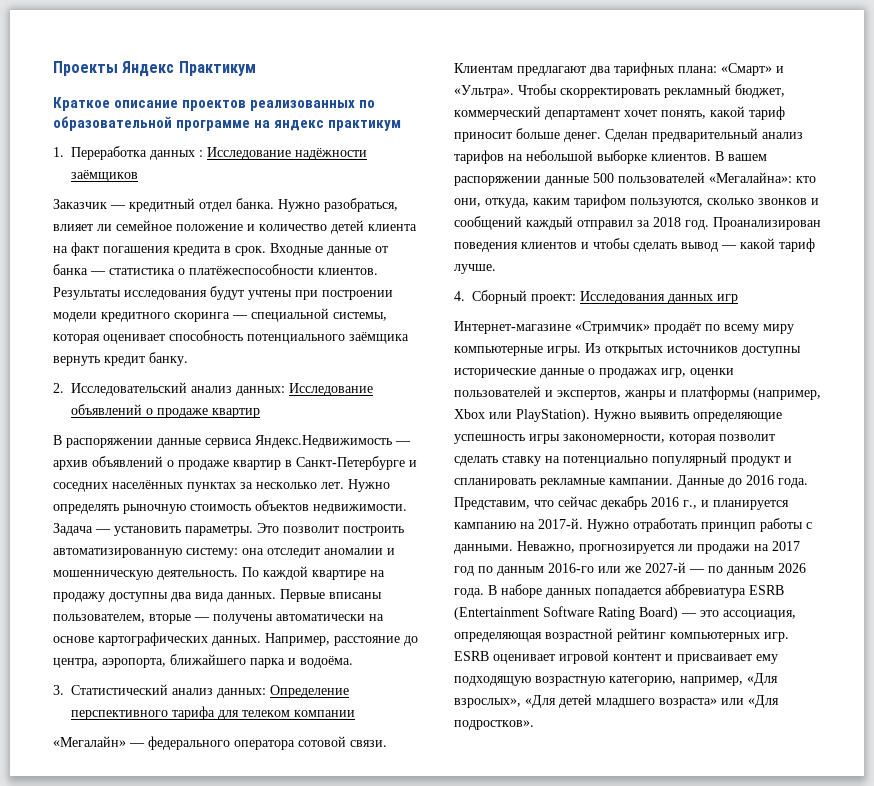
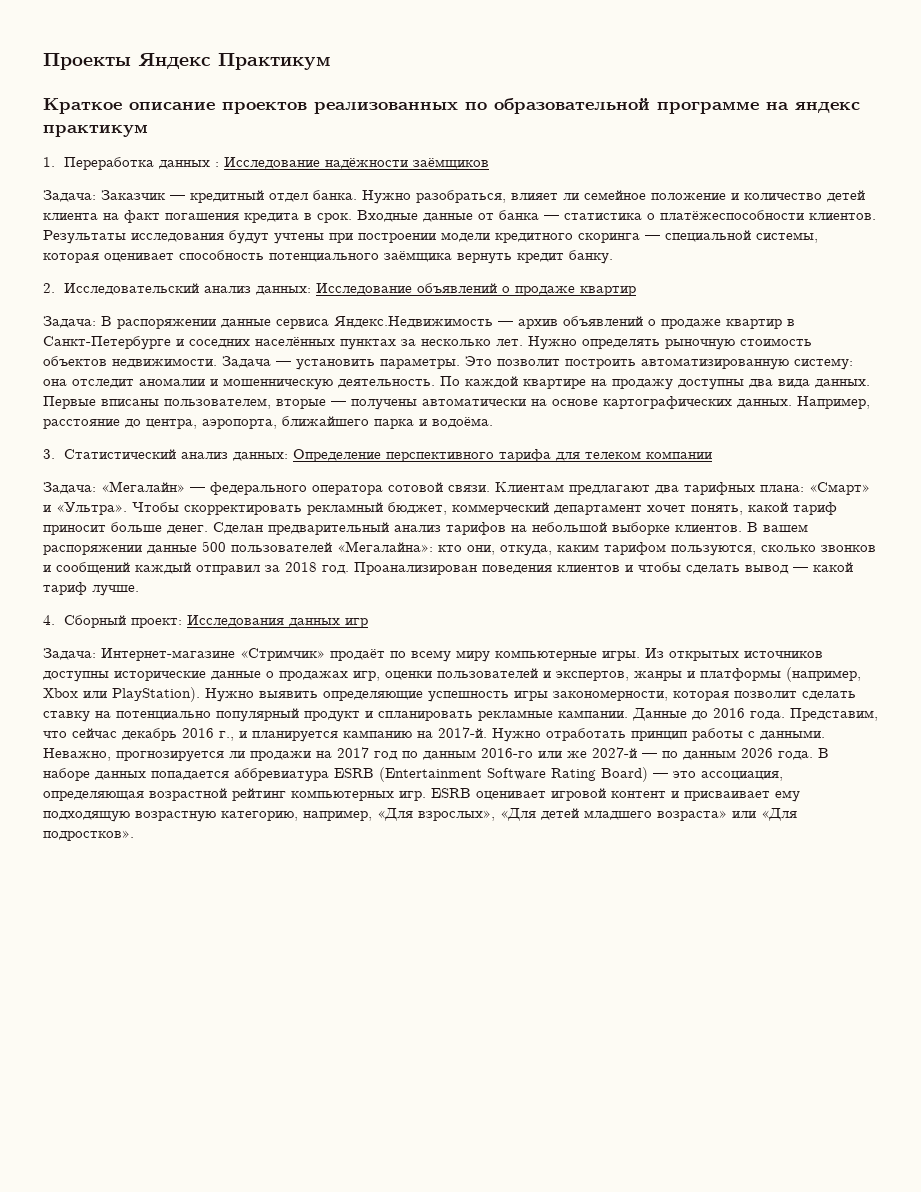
- Заказчик — кредитный отдел банка.
+ Задача: Заказчик — кредитный отдел банка.
- В распоряжении данные сервиса Яндекс.Недвижимость — архив объявлений о продаже квартир в Санкт-Петербурге и соседних населённых пунктах за несколько лет.
+ Задача: В распоряжении данные сервиса Яндекс.Недвижимость — архив объявлений о продаже квартир в Санкт-Петербурге и соседних населённых пунктах за несколько лет.
- «Мегалайн» — федерального оператора сотовой связи.
+ Задача: «Мегалайн» — федерального оператора сотовой связи.
- Интернет-магазине «Стримчик» продаёт по всему миру компьютерные игры.
+ Задача: Интернет-магазине «Стримчик» продаёт по всему миру компьютерные игры.

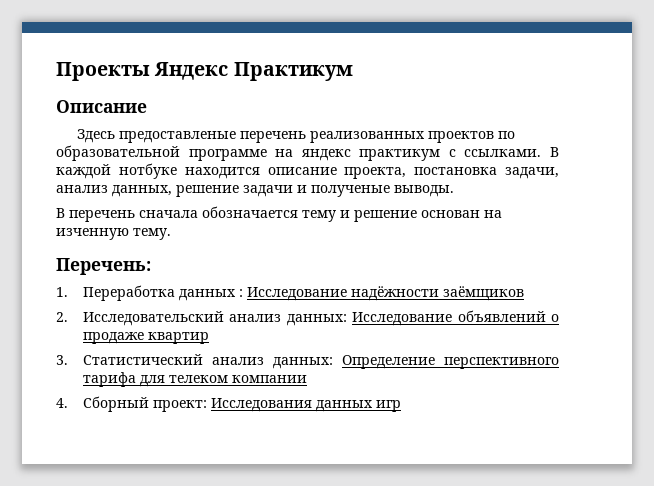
- Краткое описание проектов реализованных по образовательной программе на яндекс практикум
+ Описание
+ Здесь предоставленые перечень реализованных проектов по образовательной программе на яндекс практикум с ссылками. В каждой нотбуке находится описание проекта, постановка задачи, анализ данных, решение задачи и полученые выводы.
+ В перечень сначала обозначается тему и решение основан на изченную тему.
+ Перечень:
- Задача: Заказчик — кредитный отдел банка. Нужно разобраться, влияет ли семейное положение и количество детей клиента на факт погашения кредита в срок. Входные данные от банка — статистика о платёжеспособности клиентов. Результаты исследования будут учтены при построении модели кредитного скоринга — специальной системы, которая оценивает способность потенциального заёмщика вернуть кредит банку.
- Задача: В распоряжении данные сервиса Яндекс.Недвижимость — архив объявлений о продаже квартир в Санкт-Петербурге и соседних населённых пунктах за несколько лет. Нужно определять рыночную стоимость объектов недвижимости. Задача — установить параметры. Это позволит построить автоматизированную систему: она отследит аномалии и мошенническую деятельность. По каждой квартире на продажу доступны два вида данных. Первые вписаны пользователем, вторые — получены автоматически на основе картографических данных. Например, расстояние до центра, аэропорта, ближайшего парка и водоёма.
- Задача: «Мегалайн» — федерального оператора сотовой связи. Клиентам предлагают два тарифных плана: «Смарт» и «Ультра». Чтобы скорректировать рекламный бюджет, коммерческий департамент хочет понять, какой тариф приносит больше денег. Сделан предварительный анализ тарифов на небольшой выборке клиентов. В вашем распоряжении данные 500 пользователей «Мегалайна»: кто они, откуда, каким тарифом пользуются, сколько звонков и сообщений каждый отправил за 2018 год. Проанализирован поведения клиентов и чтобы сделать вывод — какой тариф лучше.
- Задача: Интернет-магазине «Стримчик» продаёт по всему миру компьютерные игры. Из открытых источников доступны исторические данные о продажах игр, оценки пользователей и экспертов, жанры и платформы (например, Xbox или PlayStation). Нужно выявить определяющие успешность игры закономерности, которая позволит сделать ставку на потенциально популярный продукт и спланировать рекламные кампании. Данные до 2016 года. Представим, что сейчас декабрь 2016 г., и планируется кампанию на 2017-й. Нужно отработать принцип работы с данными. Неважно, прогнозируется ли продажи на 2017 год по данным 2016-го или же 2027-й — по данным 2026 года. В наборе данных попадается аббревиатура ESRB (Entertainment Software Rating Board) — это ассоциация, определяющая возрастной рейтинг компьютерных игр. ESRB оценивает игровой контент и присваивает ему подходящую возрастную категорию, например, «Для взрослых», «Для детей младшего возраста» или «Для подростков».

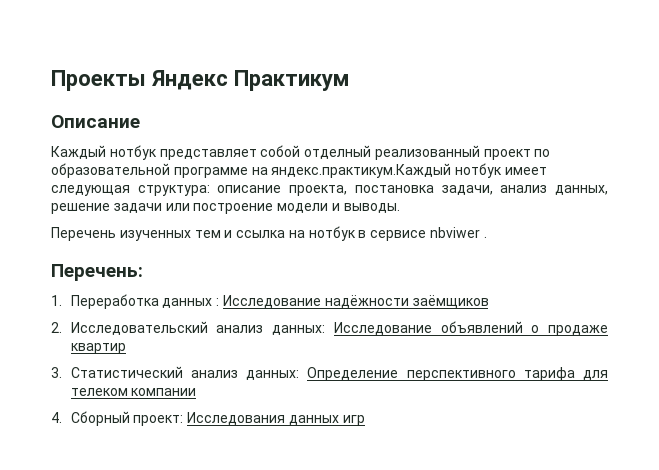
- Здесь предоставленые перечень реализованных проектов по образовательной программе на яндекс практикум с ссылками. В каждой нотбуке находится описание проекта, постановка задачи, анализ данных, решение задачи и полученые выводы.
- В перечень сначала обозначается тему и решение основан на изченную тему.
+ Каждый нотбук представляет собой отделный реализованный проект по образовательной программе на яндекс.практикум.Каждый нотбук имеет следующая структура: описание проекта, постановка задачи, анализ данных, решение задачи или построение модели и выводы.
+ Перечень изученных тем и ссылка на нотбук в сервисе nbviwer .

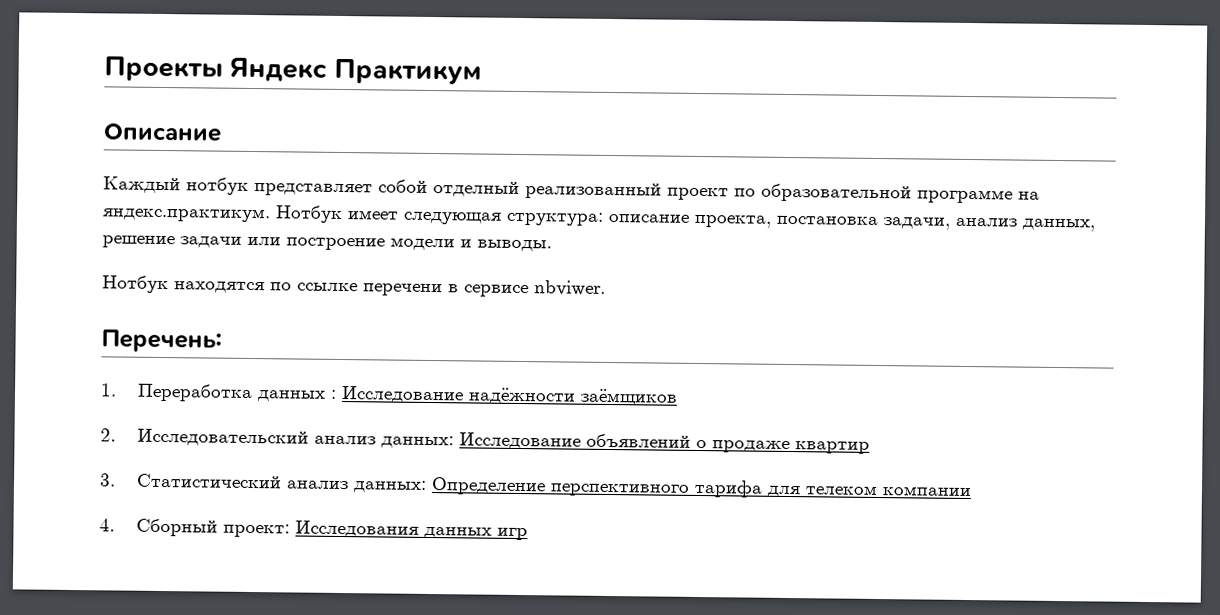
- Каждый нотбук представляет собой отделный реализованный проект по образовательной программе на яндекс.практикум.Каждый нотбук имеет следующая структура: описание проекта, постановка задачи, анализ данных, решение задачи или построение модели и выводы.
+ Каждый нотбук представляет собой отделный реализованный проект по образовательной программе на яндекс.практикум. Нотбук имеет следующая структура: описание проекта, постановка задачи, анализ данных, решение задачи или построение модели и выводы.
- Перечень изученных тем и ссылка на нотбук в сервисе nbviwer .
+ Нотбук находятся по ссылке перечени в сервисе nbviwer.

